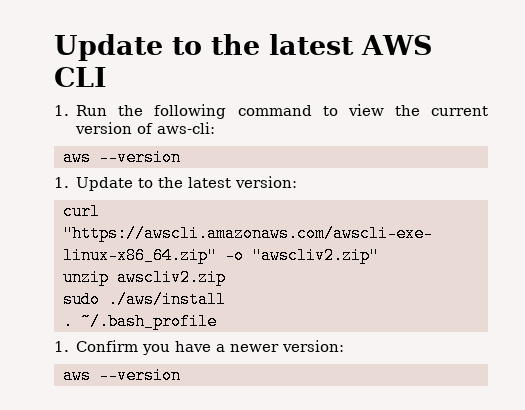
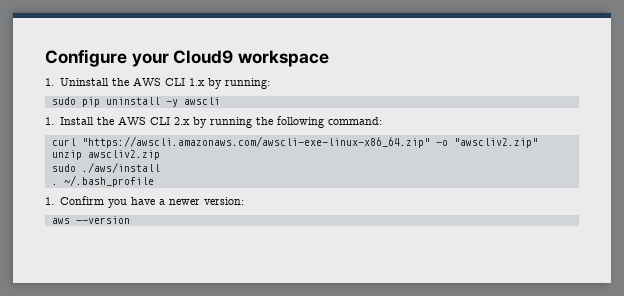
- Update to the latest AWS CLI
- 1. Run the following command to view the current version of aws-cli:
- aws --version
- 1. Update to the latest version:
+ Configure your Cloud9 workspace
+ 1. Uninstall the AWS CLI 1.x by running:
+ sudo pip uninstall -y awscli
+ 1. Install the AWS CLI 2.x by running the following command:

